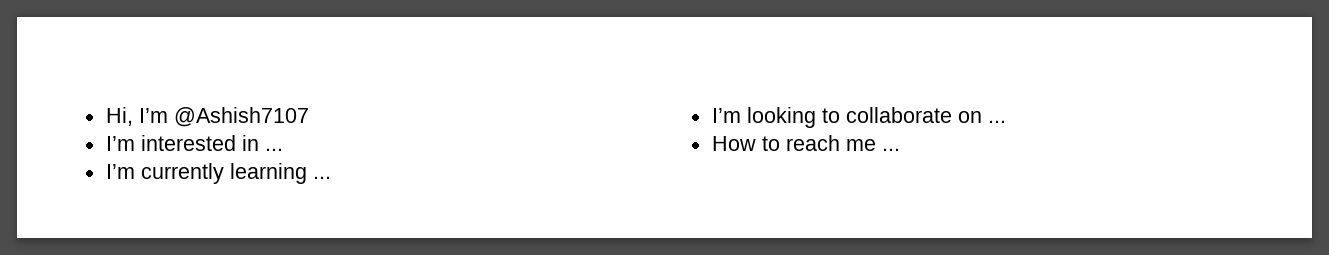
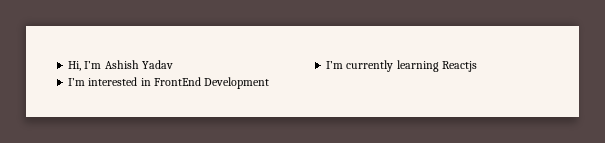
- Hi, I’m @Ashish7107
+ Hi, I’m Ashish Yadav
- I’m interested in ...
+ I’m interested in FrontEnd Development
- I’m currently learning ...
- I’m looking to collaborate on ...
- How to reach me ...
+ I’m currently learning Reactjs

